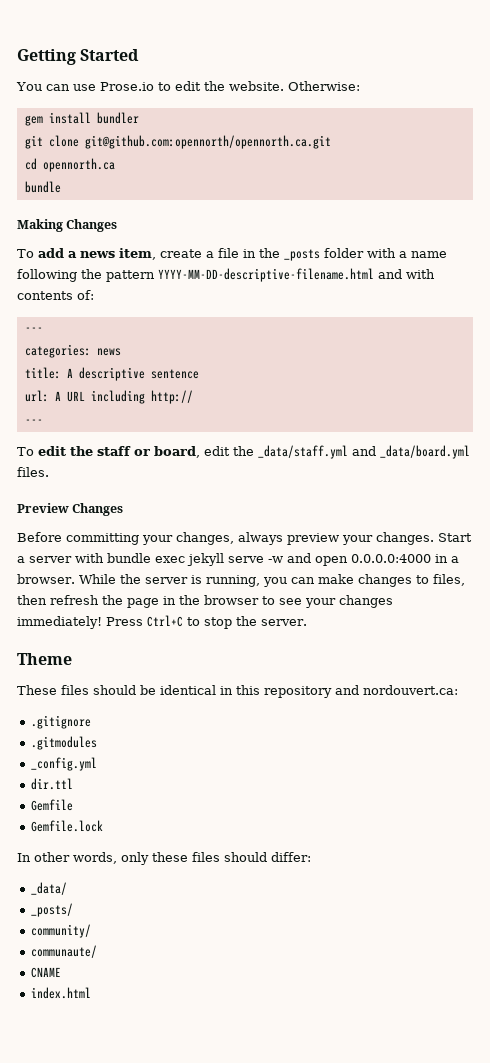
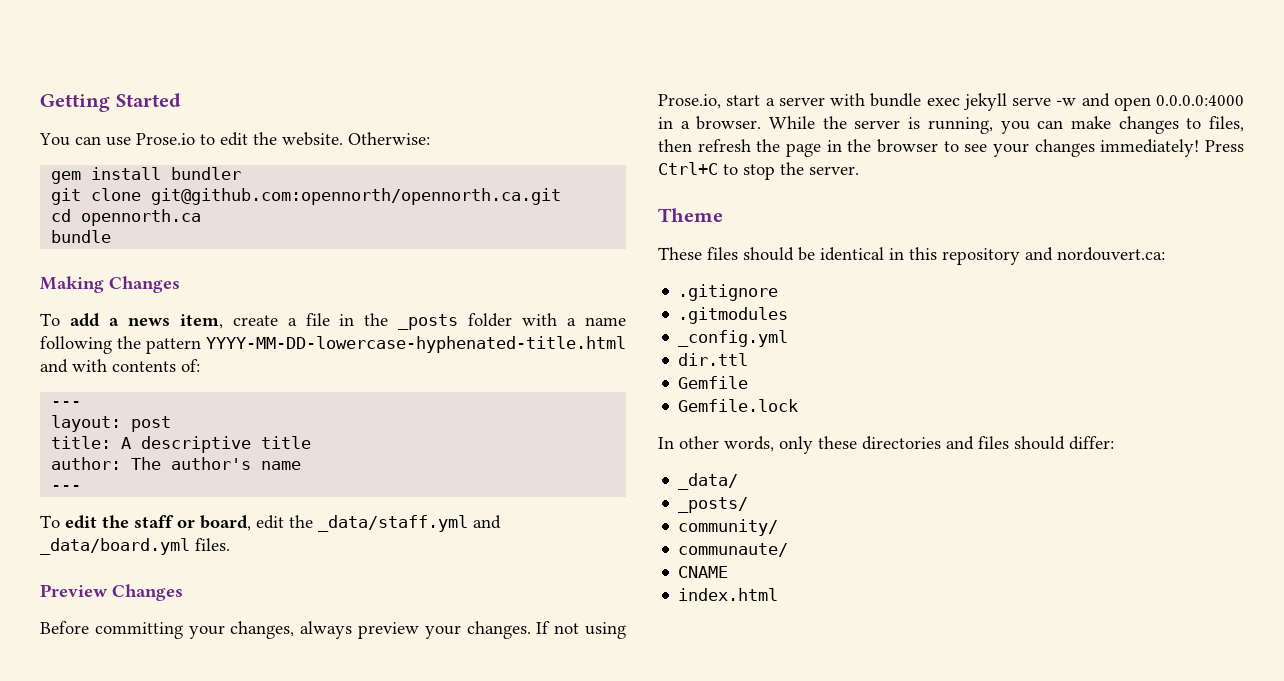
- To add a news item, create a file in the _posts folder with a name following the pattern YYYY-MM-DD-descriptive-filename.html and with contents of:
+ To add a news item, create a file in the _posts folder with a name following the pattern YYYY-MM-DD-lowercase-hyphenated-title.html and with contents of:
- categories: news
+ layout: post
- title: A descriptive sentence
- url: A URL including http://
+ title: A descriptive title
+ author: The author's name
- Start a server with bundle exec jekyll serve -w and open 0.0.0.0:4000 in a browser.
+ If not using Prose.io, start a server with bundle exec jekyll serve -w and open 0.0.0.0:4000 in a browser.
- In other words, only these files should differ:
+ In other words, only these directories and files should differ:

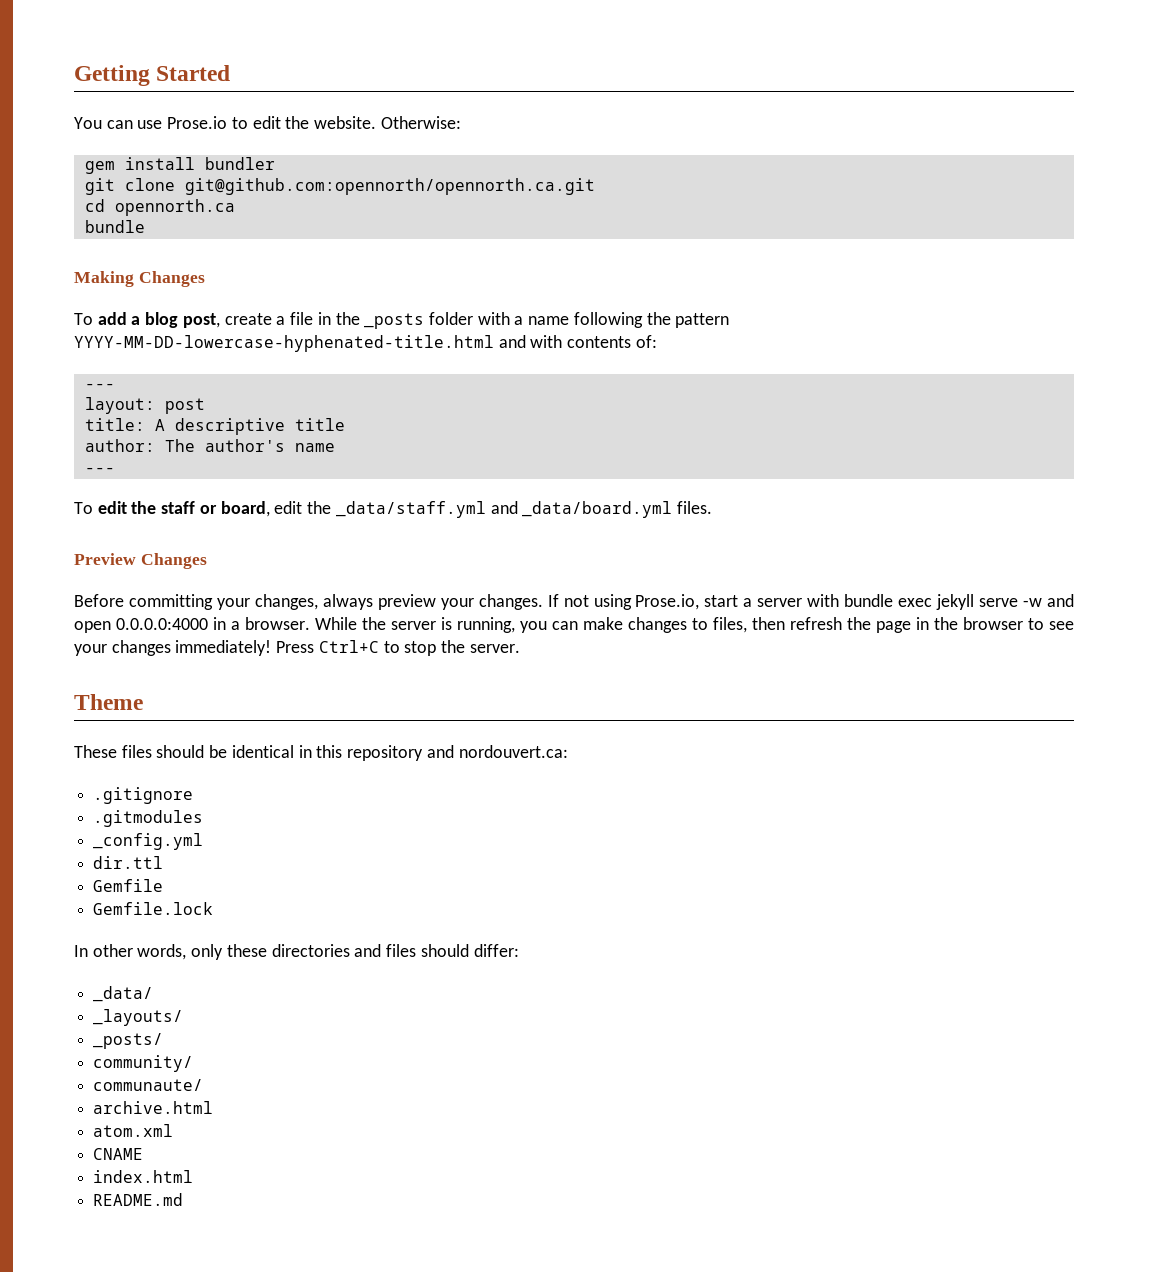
- To add a news item, create a file in the _posts folder with a name following the pattern YYYY-MM-DD-lowercase-hyphenated-title.html and with contents of:
+ To add a blog post, create a file in the _posts folder with a name following the pattern YYYY-MM-DD-lowercase-hyphenated-title.html and with contents of:
+ _layouts/
+ archive.html
+ atom.xml
+ README.md

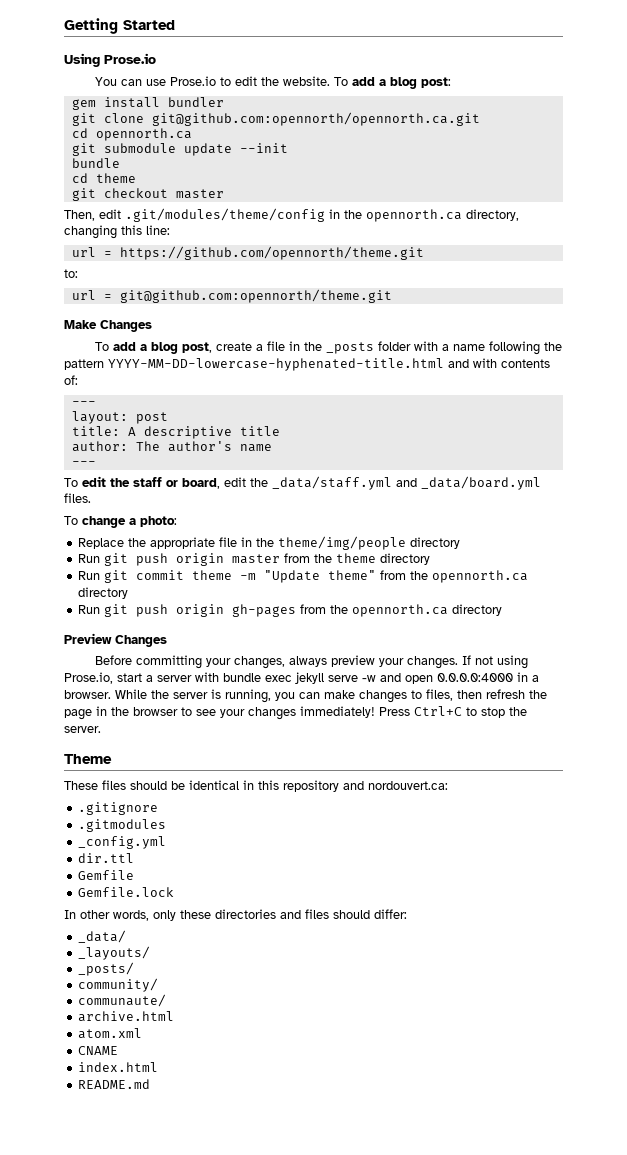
+ Using Prose.io
- Otherwise:
+ To add a blog post:
  cd opennorth.ca
+ git submodule update --init
  bundle
- Making Changes
+ cd theme
+ git checkout master
+ Then, edit .git/modules/theme/config in the opennorth.ca directory, changing this line:
+ url = https://github.com/opennorth/theme.git
+ to:
+ url = git@github.com:opennorth/theme.git
+ Make Changes
+ To change a photo:
+ Replace the appropriate file in the theme/img/people directory
+ Run git push origin master from the theme directory
+ Run git commit theme -m "Update theme" from the opennorth.ca directory
+ Run git push origin gh-pages from the opennorth.ca directory

